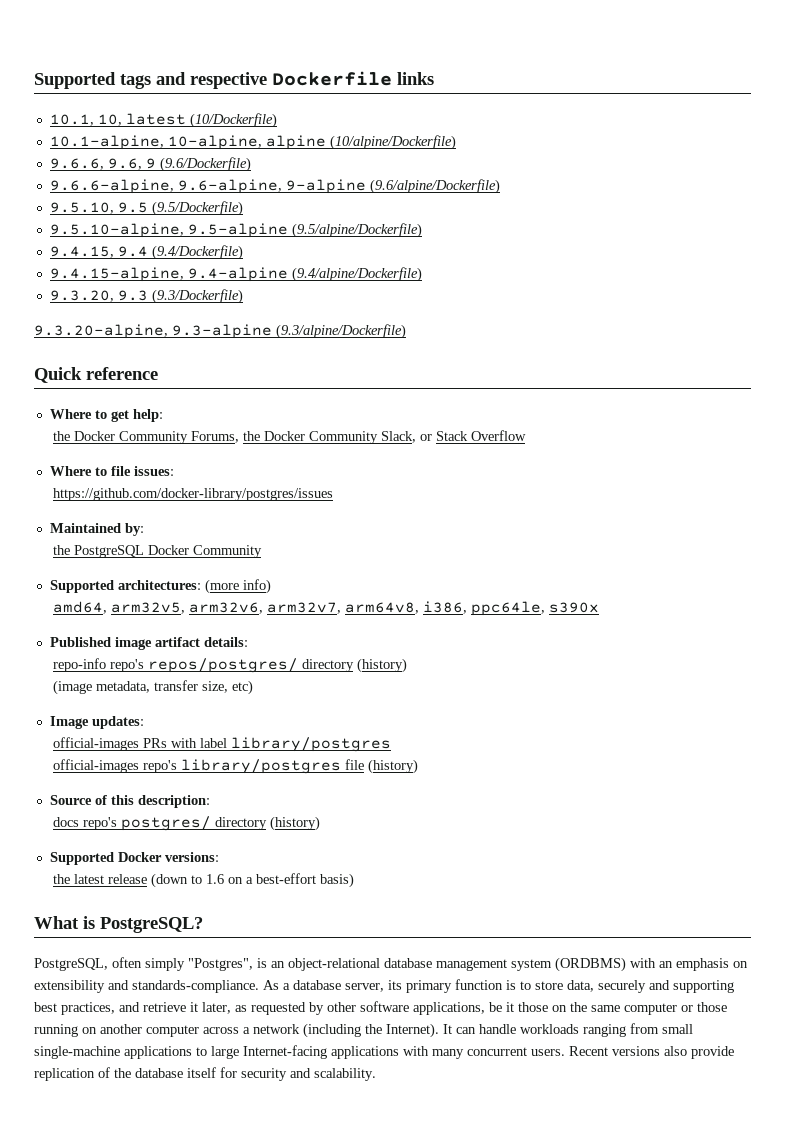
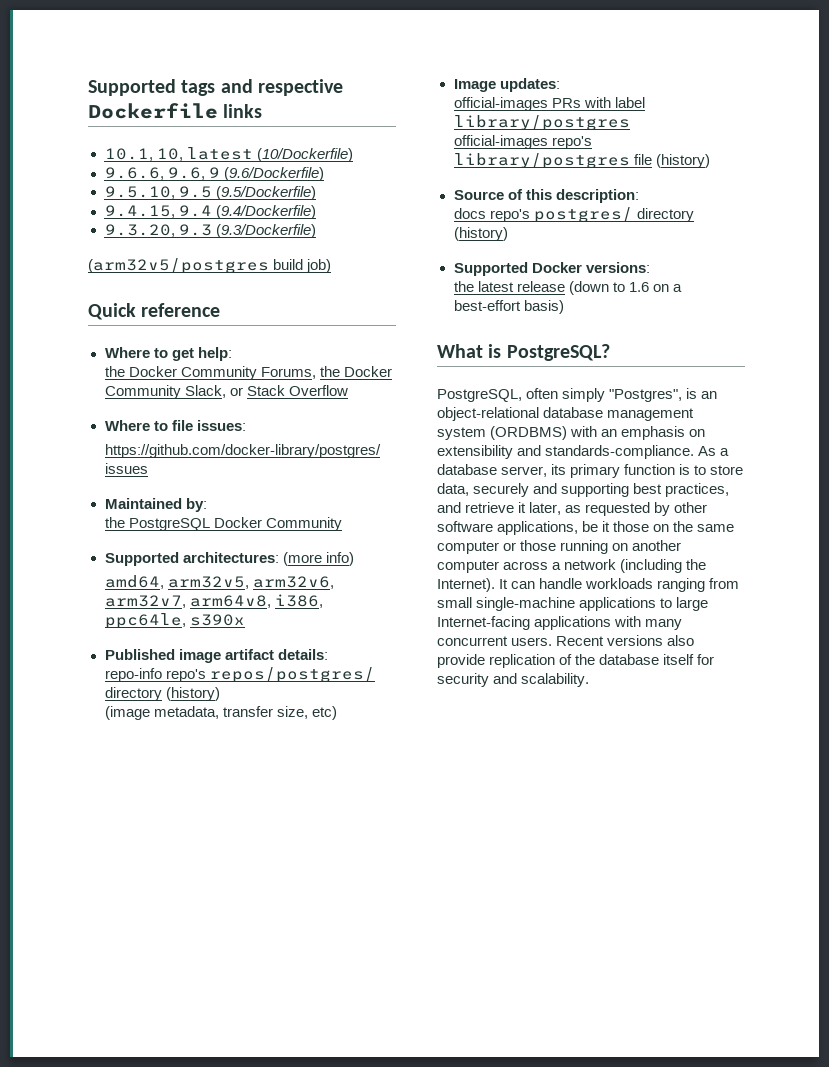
- 10.1-alpine, 10-alpine, alpine (10/alpine/Dockerfile)
- 9.6.6-alpine, 9.6-alpine, 9-alpine (9.6/alpine/Dockerfile)
- 9.5.10-alpine, 9.5-alpine (9.5/alpine/Dockerfile)
- 9.4.15-alpine, 9.4-alpine (9.4/alpine/Dockerfile)
- 9.3.20-alpine, 9.3-alpine (9.3/alpine/Dockerfile)
+ (arm32v5/postgres build job)

